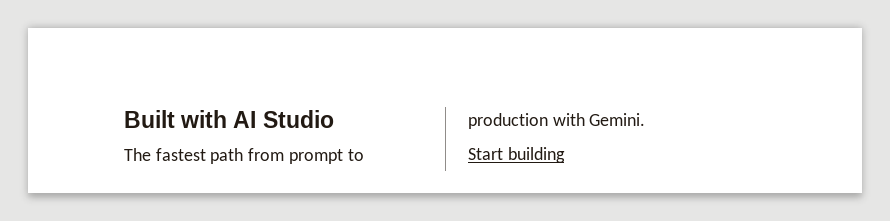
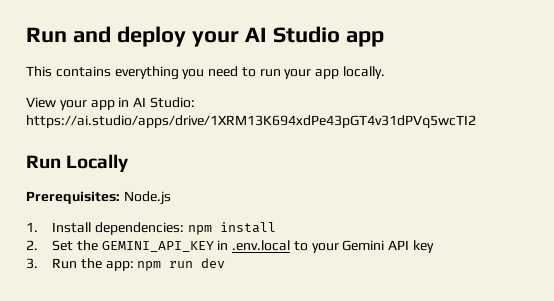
- Built with AI Studio
- The fastest path from prompt to production with Gemini.
- Start building
+ Run and deploy your AI Studio app
+ This contains everything you need to run your app locally.
+ View your app in AI Studio: https://ai.studio/apps/drive/1XRM13K694xdPe43pGT4v31dPVq5wcTI2
+ Run Locally
+ Prerequisites: Node.js
+ 1. Install dependencies: npm install
+ 2. Set the GEMINI_API_KEY in .env.local to your Gemini API key
+ 3. Run the app: npm run dev

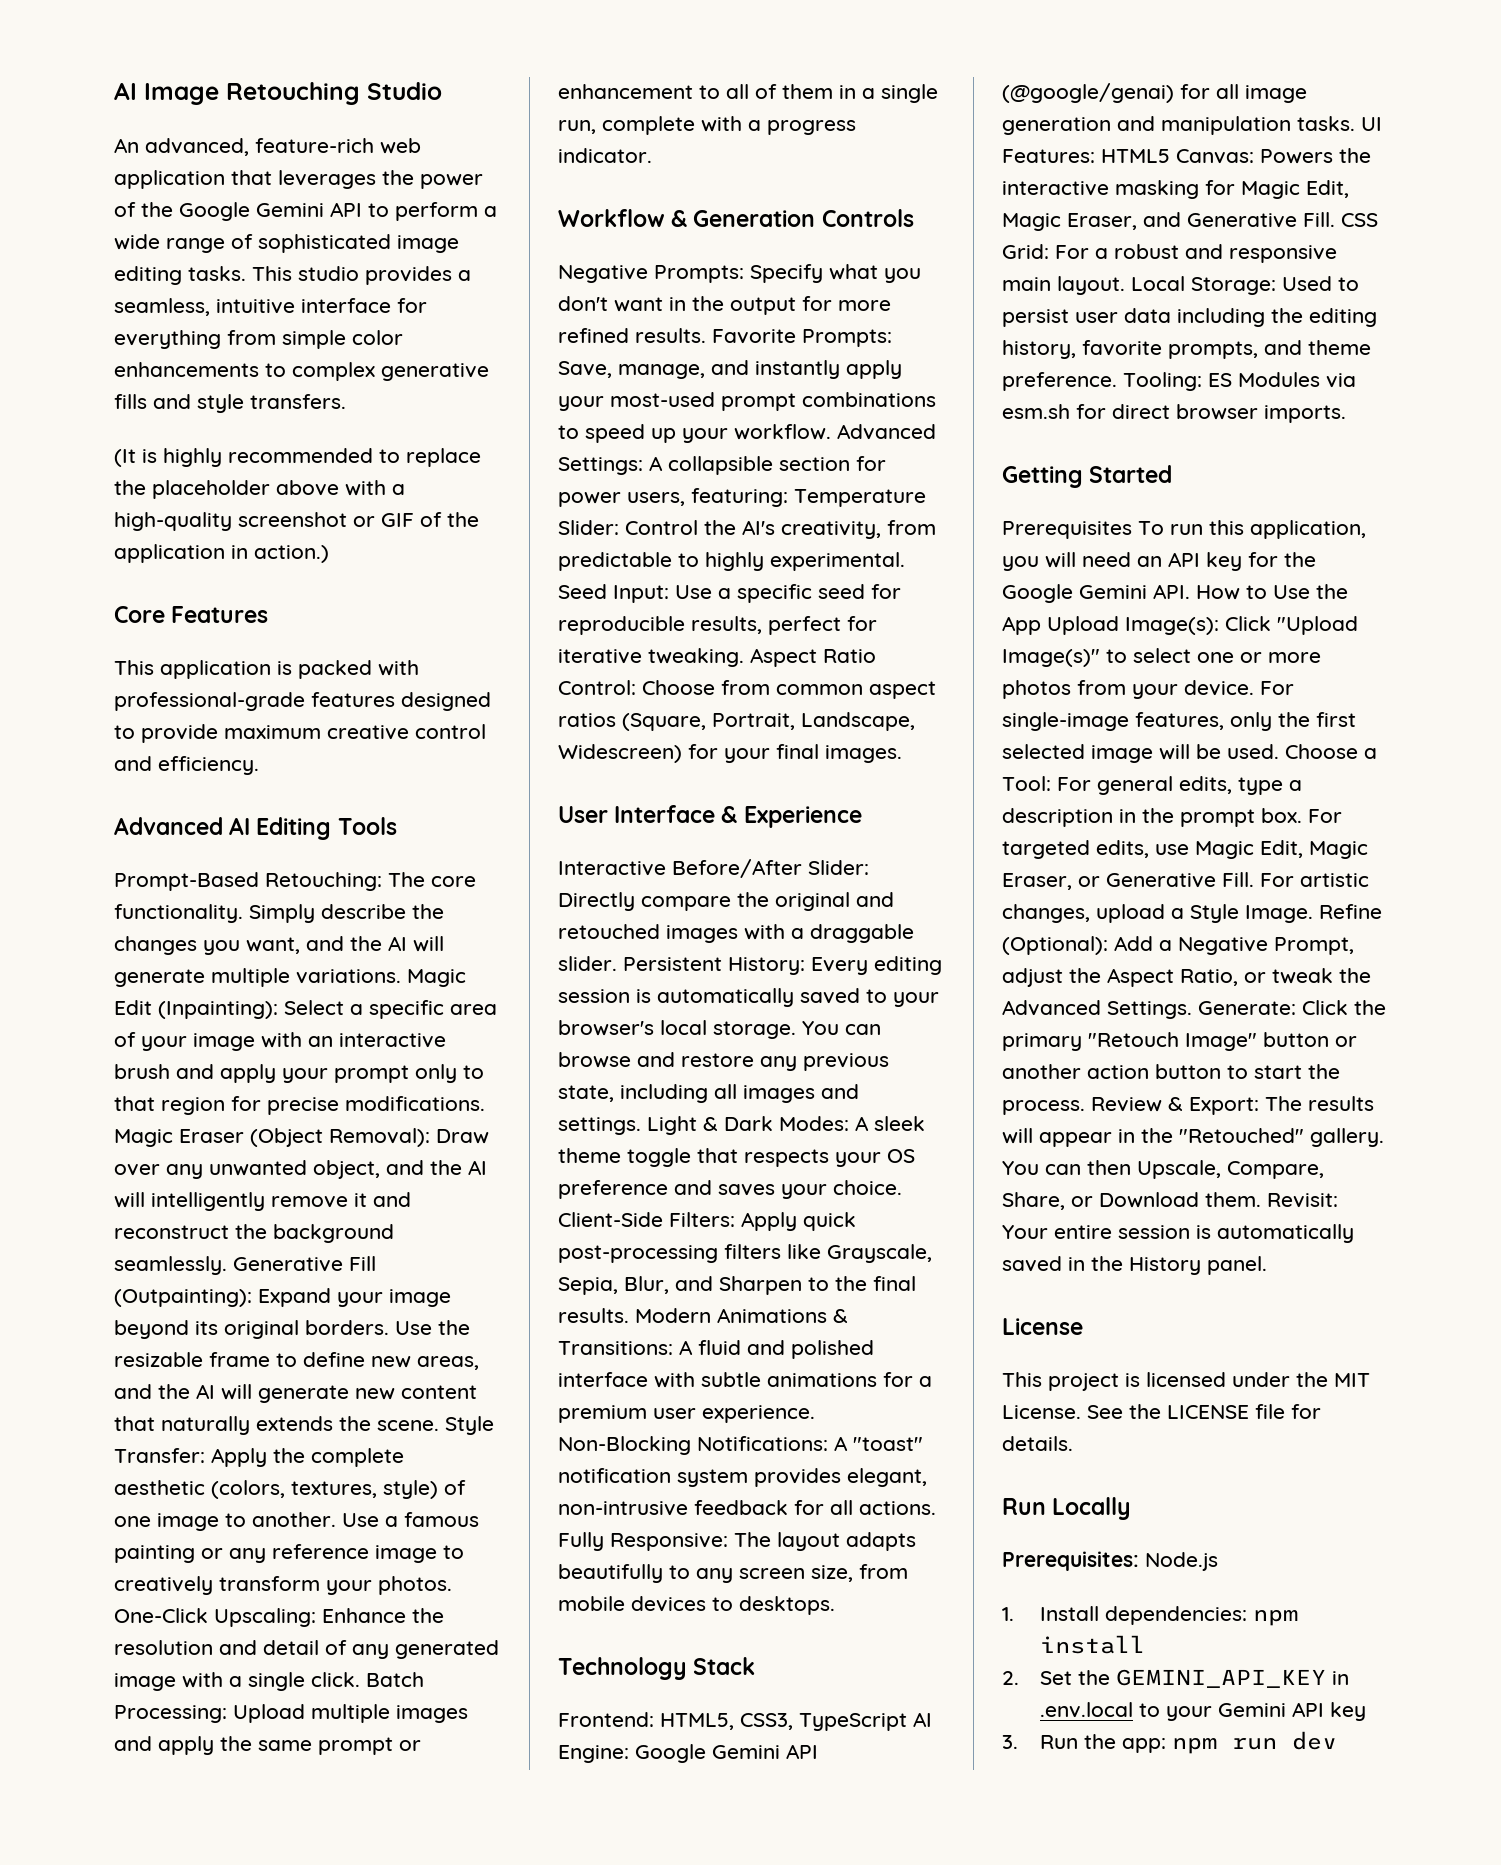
- Run and deploy your AI Studio app
- This contains everything you need to run your app locally.
- View your app in AI Studio: https://ai.studio/apps/drive/1XRM13K694xdPe43pGT4v31dPVq5wcTI2
+ AI Image Retouching Studio
+ An advanced, feature-rich web application that leverages the power of the Google Gemini API to perform a wide range of sophisticated image editing tasks. This studio provides a seamless, intuitive interface for everything from simple color enhancements to complex generative fills and style transfers.
+ (It is highly recommended to replace the placeholder above with a high-quality screenshot or GIF of the application in action.)
+ Core Features
+ This application is packed with professional-grade features designed to provide maximum creative control and efficiency.
+ Advanced AI Editing Tools
+ Prompt-Based Retouching: The core functionality. Simply describe the changes you want, and the AI will generate multiple variations. Magic Edit (Inpainting): Select a specific area of your image with an interactive brush and apply your prompt only to that region for precise modifications. Magic Eraser (Object Removal): Draw over any unwanted object, and the AI will intelligently remove it and reconstruct the background seamlessly. Generative Fill (Outpainting): Expand your image beyond its original borders. Use the resizable frame to define new areas, and the AI will generate new content that naturally extends the scene. Style Transfer: Apply the complete aesthetic (colors, textures, style) of one image to another. Use a famous painting or any reference image to creatively transform your photos. One-Click Upscaling: Enhance the resolution and detail of any generated image with a single click. Batch Processing: Upload multiple images and apply the same prompt or enhancement to all of them in a single run, complete with a progress indicator.
+ Workflow & Generation Controls
+ Negative Prompts: Specify what you don't want in the output for more refined results. Favorite Prompts: Save, manage, and instantly apply your most-used prompt combinations to speed up your workflow. Advanced Settings: A collapsible section for power users, featuring: Temperature Slider: Control the AI's creativity, from predictable to highly experimental. Seed Input: Use a specific seed for reproducible results, perfect for iterative tweaking. Aspect Ratio Control: Choose from common aspect ratios (Square, Portrait, Landscape, Widescreen) for your final images.
+ User Interface & Experience
+ Interactive Before/After Slider: Directly compare the original and retouched images with a draggable slider. Persistent History: Every editing session is automatically saved to your browser's local storage. You can browse and restore any previous state, including all images and settings. Light & Dark Modes: A sleek theme toggle that respects your OS preference and saves your choice. Client-Side Filters: Apply quick post-processing filters like Grayscale, Sepia, Blur, and Sharpen to the final results. Modern Animations & Transitions: A fluid and polished interface with subtle animations for a premium user experience. Non-Blocking Notifications: A "toast" notification system provides elegant, non-intrusive feedback for all actions. Fully Responsive: The layout adapts beautifully to any screen size, from mobile devices to desktops.
+ Technology Stack
+ Frontend: HTML5, CSS3, TypeScript AI Engine: Google Gemini API (@google/genai) for all image generation and manipulation tasks. UI Features: HTML5 Canvas: Powers the interactive masking for Magic Edit, Magic Eraser, and Generative Fill. CSS Grid: For a robust and responsive main layout. Local Storage: Used to persist user data including the editing history, favorite prompts, and theme preference. Tooling: ES Modules via esm.sh for direct browser imports.
+ Getting Started
+ Prerequisites To run this application, you will need an API key for the Google Gemini API. How to Use the App Upload Image(s): Click "Upload Image(s)" to select one or more photos from your device. For single-image features, only the first selected image will be used. Choose a Tool: For general edits, type a description in the prompt box. For targeted edits, use Magic Edit, Magic Eraser, or Generative Fill. For artistic changes, upload a Style Image. Refine (Optional): Add a Negative Prompt, adjust the Aspect Ratio, or tweak the Advanced Settings. Generate: Click the primary "Retouch Image" button or another action button to start the process. Review & Export: The results will appear in the "Retouched" gallery. You can then Upscale, Compare, Share, or Download them. Revisit: Your entire session is automatically saved in the History panel.
+ License
+ This project is licensed under the MIT License. See the LICENSE file for details.

